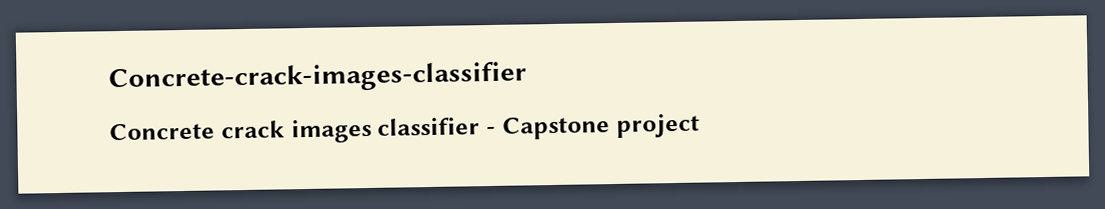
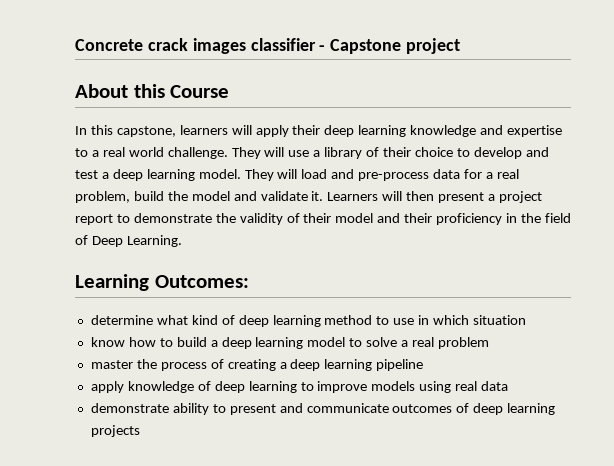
- Concrete-crack-images-classifier
+ About this Course
+ In this capstone, learners will apply their deep learning knowledge and expertise to a real world challenge. They will use a library of their choice to develop and test a deep learning model. They will load and pre-process data for a real problem, build the model and validate it. Learners will then present a project report to demonstrate the validity of their model and their proficiency in the field of Deep Learning.
+ Learning Outcomes:
+ determine what kind of deep learning method to use in which situation
+ know how to build a deep learning model to solve a real problem
+ master the process of creating a deep learning pipeline
+ apply knowledge of deep learning to improve models using real data
+ demonstrate ability to present and communicate outcomes of deep learning projects

